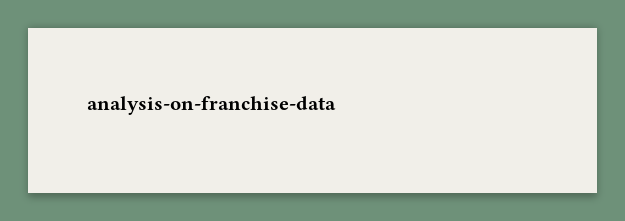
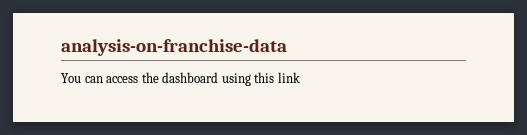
+ You can access the dashboard using this link

